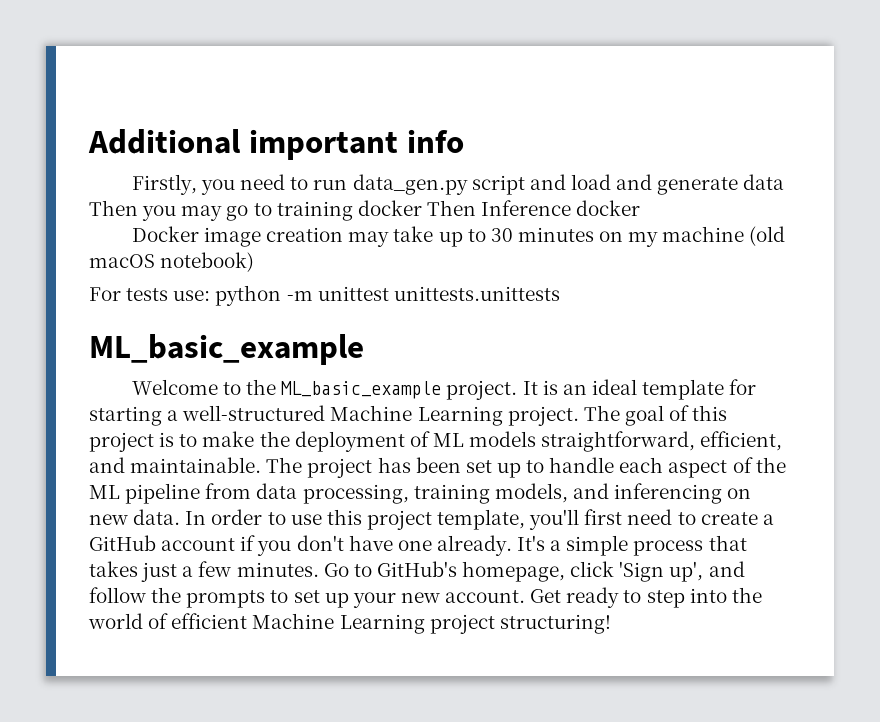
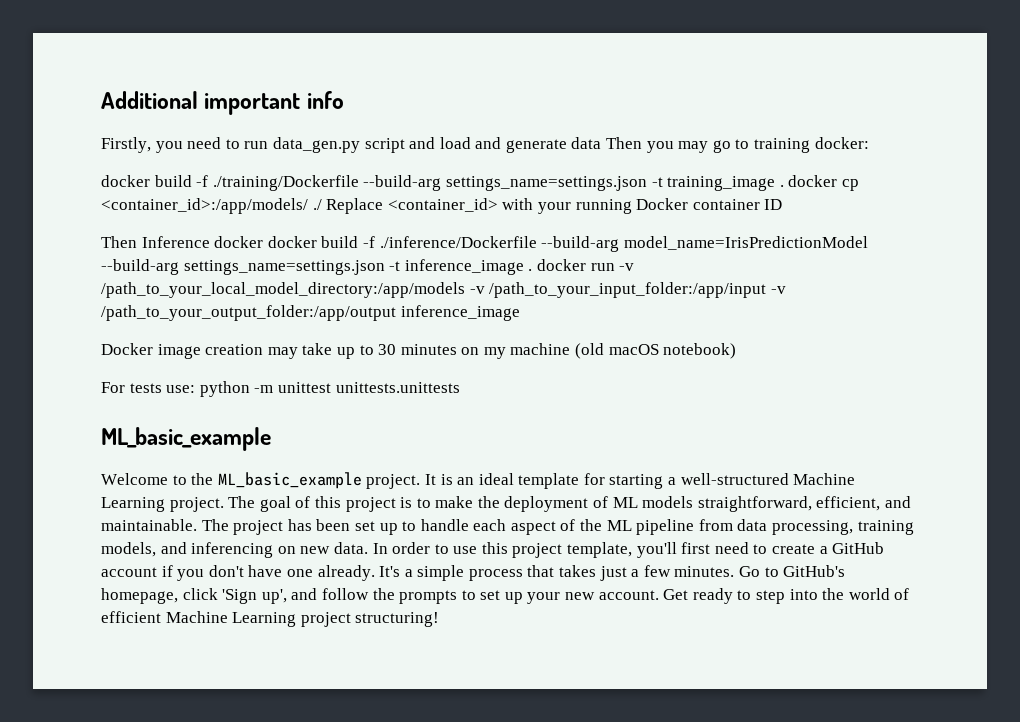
- Firstly, you need to run data_gen.py script and load and generate data Then you may go to training docker Then Inference docker
+ Firstly, you need to run data_gen.py script and load and generate data Then you may go to training docker:
+ docker build -f ./training/Dockerfile --build-arg settings_name=settings.json -t training_image . docker cp <container_id>:/app/models/ ./ Replace <container_id> with your running Docker container ID
+ Then Inference docker docker build -f ./inference/Dockerfile --build-arg model_name=IrisPredictionModel --build-arg settings_name=settings.json -t inference_image . docker run -v /path_to_your_local_model_directory:/app/models -v /path_to_your_input_folder:/app/input -v /path_to_your_output_folder:/app/output inference_image

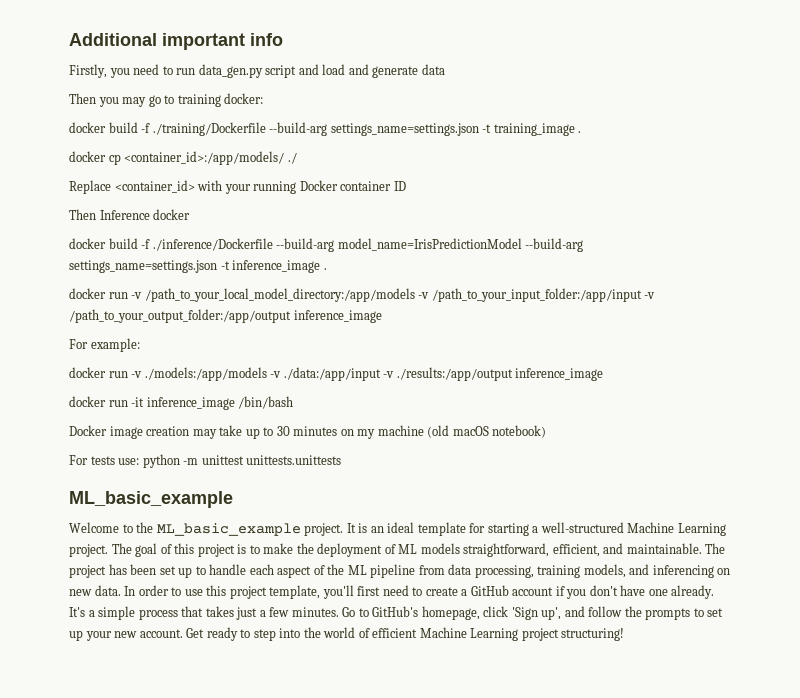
- Firstly, you need to run data_gen.py script and load and generate data Then you may go to training docker:
+ Firstly, you need to run data_gen.py script and load and generate data
+ Then you may go to training docker:
- docker build -f ./training/Dockerfile --build-arg settings_name=settings.json -t training_image . docker cp <container_id>:/app/models/ ./ Replace <container_id> with your running Docker container ID
+ docker build -f ./training/Dockerfile --build-arg settings_name=settings.json -t training_image .
+ docker cp <container_id>:/app/models/ ./
+ Replace <container_id> with your running Docker container ID
- Then Inference docker docker build -f ./inference/Dockerfile --build-arg model_name=IrisPredictionModel --build-arg settings_name=settings.json -t inference_image . docker run -v /path_to_your_local_model_directory:/app/models -v /path_to_your_input_folder:/app/input -v /path_to_your_output_folder:/app/output inference_image
+ Then Inference docker
+ docker build -f ./inference/Dockerfile --build-arg model_name=IrisPredictionModel --build-arg settings_name=settings.json -t inference_image .
+ docker run -v /path_to_your_local_model_directory:/app/models -v /path_to_your_input_folder:/app/input -v /path_to_your_output_folder:/app/output inference_image
+ For example:
+ docker run -v ./models:/app/models -v ./data:/app/input -v ./results:/app/output inference_image
+ docker run -it inference_image /bin/bash

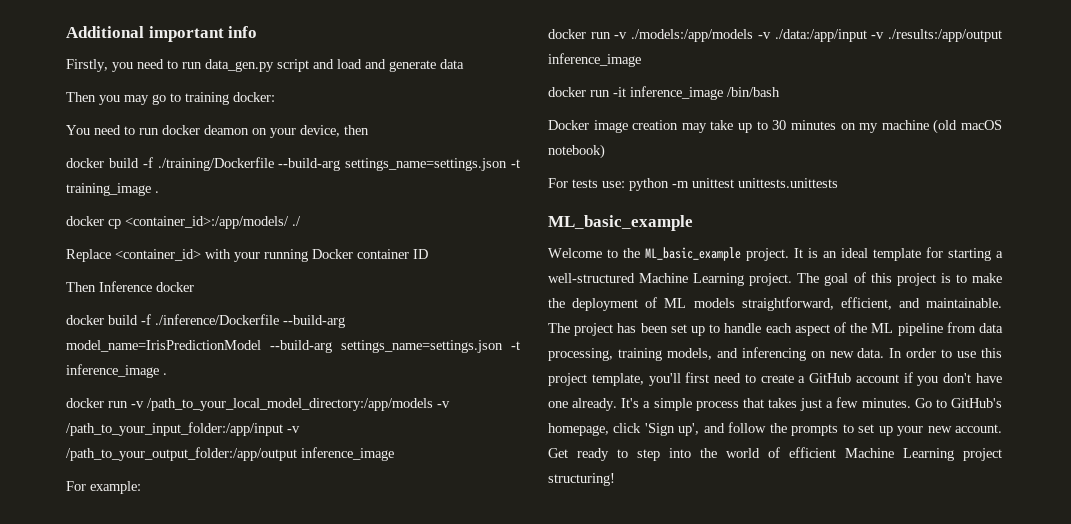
+ You need to run docker deamon on your device, then

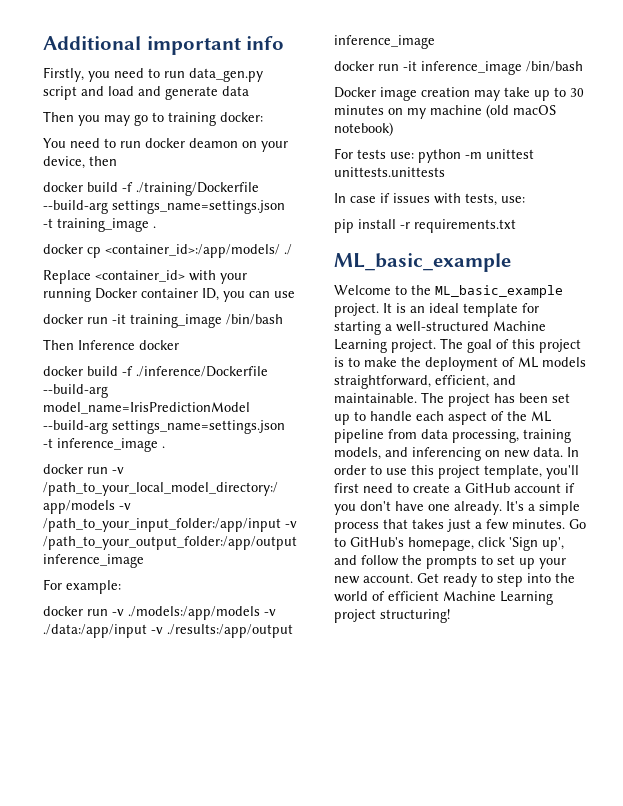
- Replace <container_id> with your running Docker container ID
+ Replace <container_id> with your running Docker container ID, you can use
+ docker run -it training_image /bin/bash
+ In case if issues with tests, use:
+ pip install -r requirements.txt

